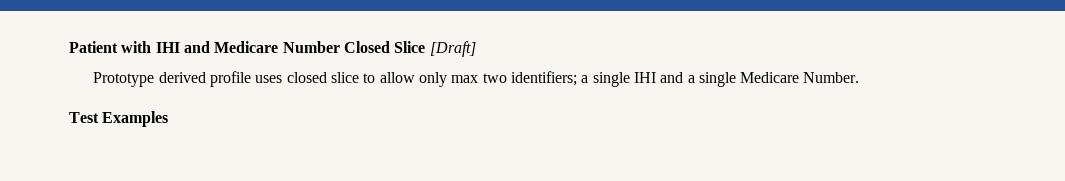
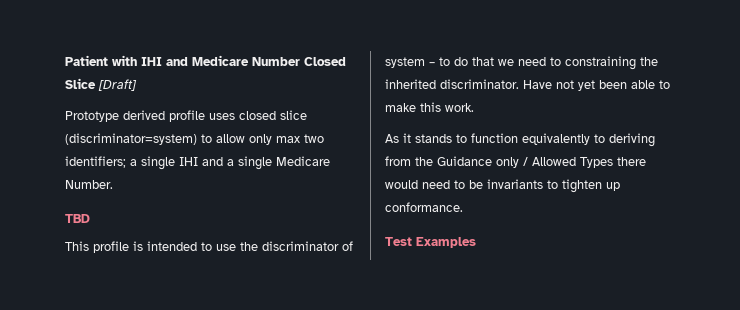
- Prototype derived profile uses closed slice to allow only max two identifiers; a single IHI and a single Medicare Number.
+ Prototype derived profile uses closed slice (discriminator=system) to allow only max two identifiers; a single IHI and a single Medicare Number.
+ TBD
+ This profile is intended to use the discriminator of system – to do that we need to constraining the inherited discriminator. Have not yet been able to make this work.
+ As it stands to function equivalently to deriving from the Guidance only / Allowed Types there would need to be invariants to tighten up conformance.

